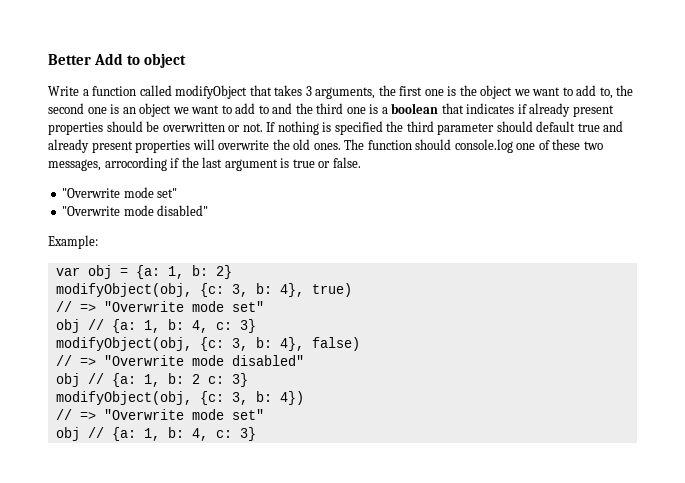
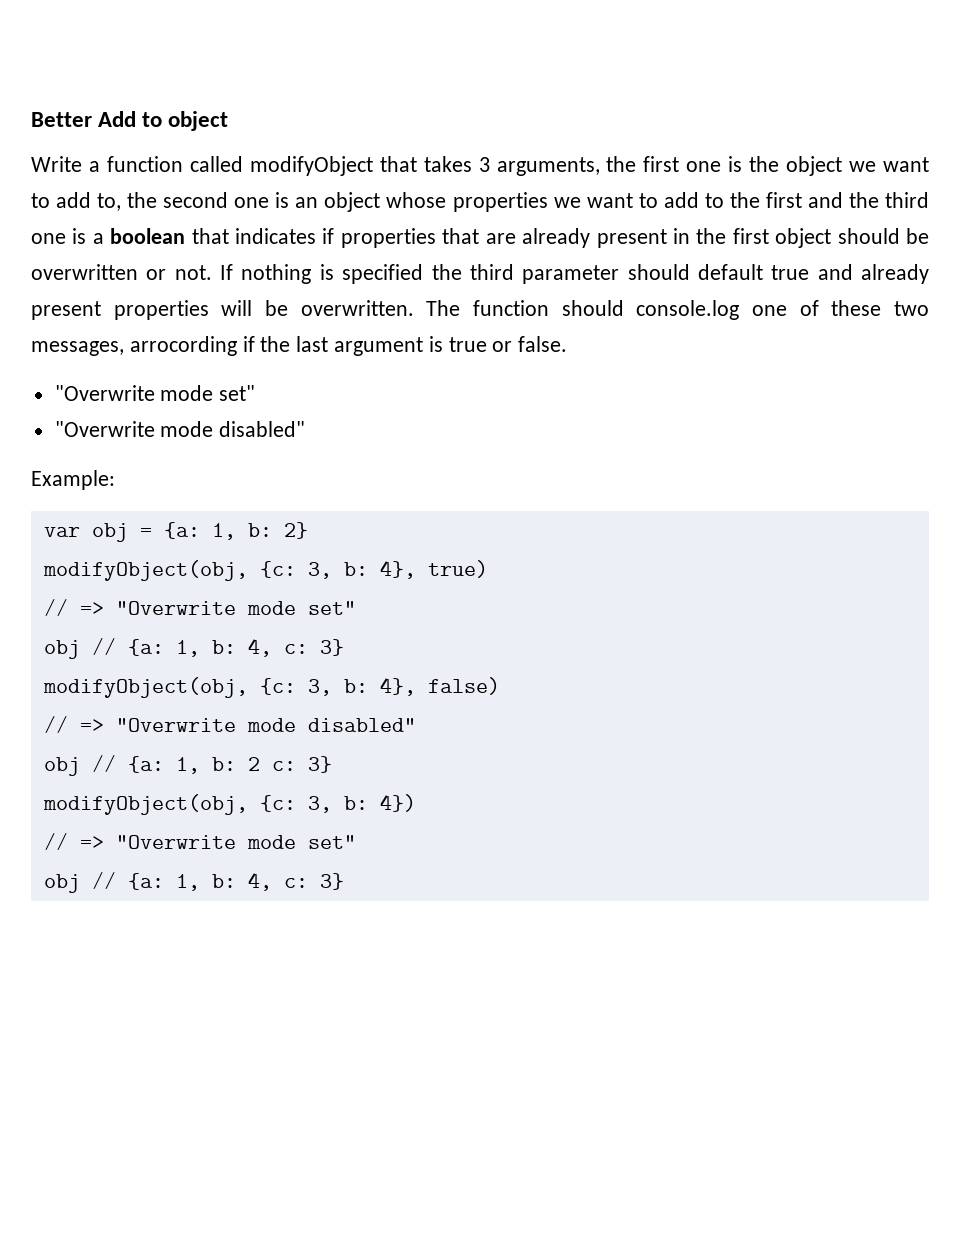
- Write a function called modifyObject that takes 3 arguments, the first one is the object we want to add to, the second one is an object we want to add to and the third one is a boolean that indicates if already present properties should be overwritten or not.
+ Write a function called modifyObject that takes 3 arguments, the first one is the object we want to add to, the second one is an object whose properties we want to add to the first and the third one is a boolean that indicates if properties that are already present in the first object should be overwritten or not.
- If nothing is specified the third parameter should default true and already present properties will overwrite the old ones.
+ If nothing is specified the third parameter should default true and already present properties will be overwritten.

